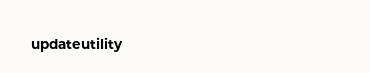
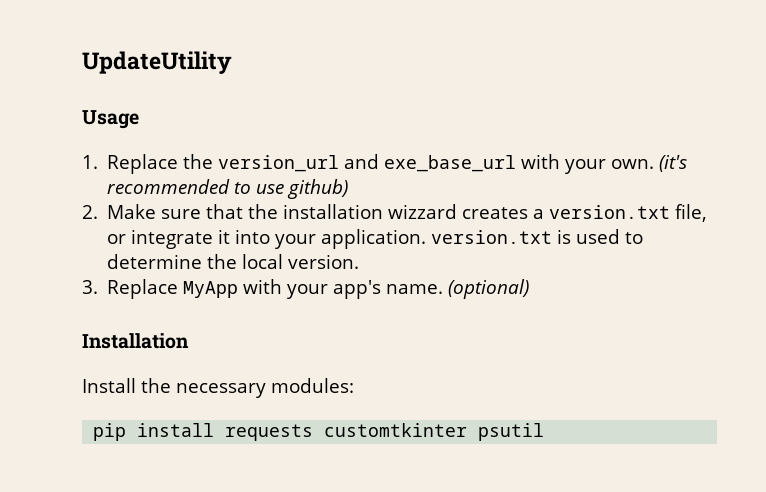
- updateutility
+ UpdateUtility
+ Usage
+ 1. Replace the version_url and exe_base_url with your own. (it's recommended to use github)
+ 2. Make sure that the installation wizzard creates a version.txt file, or integrate it into your application. version.txt is used to determine the local version.
+ 3. Replace MyApp with your app's name. (optional)
+ Installation
+ Install the necessary modules:
+ pip install requests customtkinter psutil

